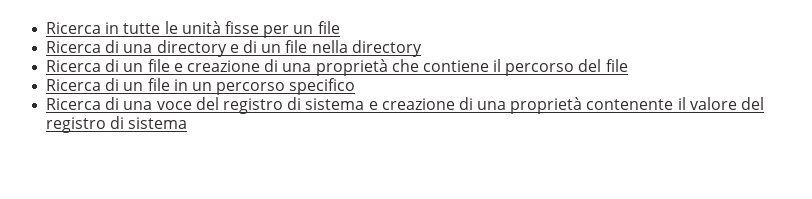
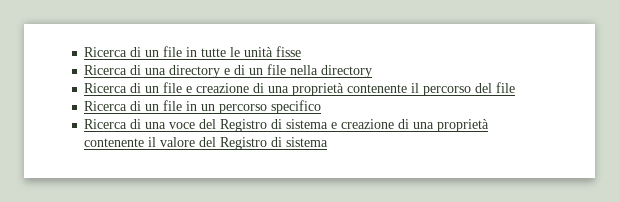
- Ricerca in tutte le unità fisse per un file
+ Ricerca di un file in tutte le unità fisse
- Ricerca di un file e creazione di una proprietà che contiene il percorso del file
+ Ricerca di un file e creazione di una proprietà contenente il percorso del file
- Ricerca di una voce del registro di sistema e creazione di una proprietà contenente il valore del registro di sistema
+ Ricerca di una voce del Registro di sistema e creazione di una proprietà contenente il valore del Registro di sistema

